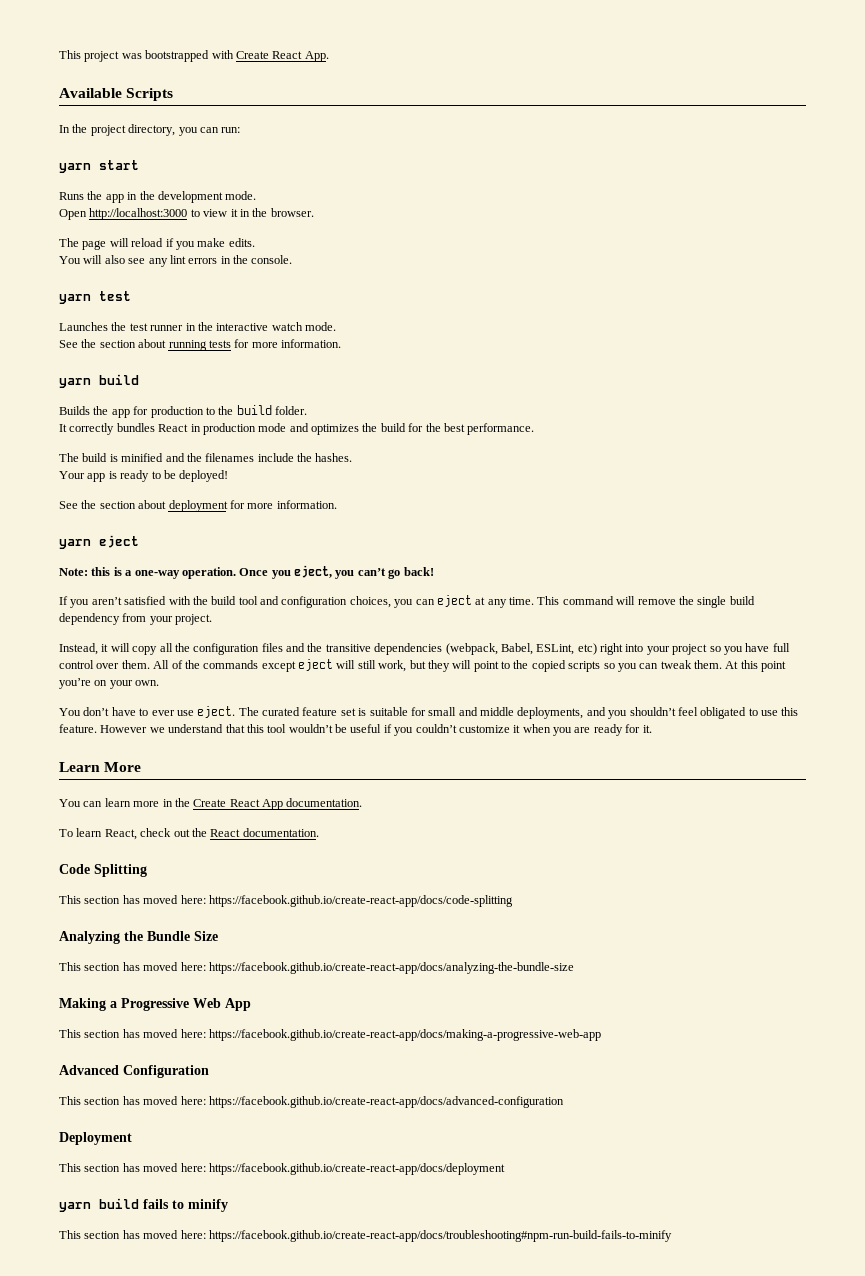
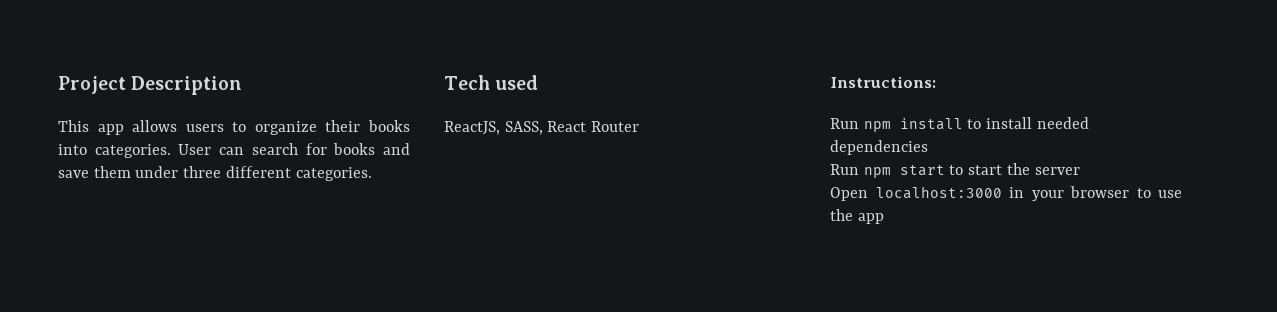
- This project was bootstrapped with Create React App.
- Available Scripts
- In the project directory, you can run:
- yarn start
- Runs the app in the development mode.
- Open http://localhost:3000 to view it in the browser.
- The page will reload if you make edits.
- You will also see any lint errors in the console.
- yarn test
- Launches the test runner in the interactive watch mode.
- See the section about running tests for more information.
- yarn build
- Builds the app for production to the build folder.
- It correctly bundles React in production mode and optimizes the build for the best performance.
- The build is minified and the filenames include the hashes.
- Your app is ready to be deployed!
- See the section about deployment for more information.
- yarn eject
- Note: this is a one-way operation. Once you eject, you can’t go back!
- If you aren’t satisfied with the build tool and configuration choices, you can eject at any time. This command will remove the single build dependency from your project.
- Instead, it will copy all the configuration files and the transitive dependencies (webpack, Babel, ESLint, etc) right into your project so you have full control over them. All of the commands except eject will still work, but they will point to the copied scripts so you can tweak them. At this point you’re on your own.
- You don’t have to ever use eject. The curated feature set is suitable for small and middle deployments, and you shouldn’t feel obligated to use this feature. However we understand that this tool wouldn’t be useful if you couldn’t customize it when you are ready for it.
- Learn More
- You can learn more in the Create React App documentation.
- To learn React, check out the React documentation.
- Code Splitting
- This section has moved here: https://facebook.github.io/create-react-app/docs/code-splitting
- Analyzing the Bundle Size
- This section has moved here: https://facebook.github.io/create-react-app/docs/analyzing-the-bundle-size
- Making a Progressive Web App
- This section has moved here: https://facebook.github.io/create-react-app/docs/making-a-progressive-web-app
- Advanced Configuration
- This section has moved here: https://facebook.github.io/create-react-app/docs/advanced-configuration
- Deployment
- This section has moved here: https://facebook.github.io/create-react-app/docs/deployment
- yarn build fails to minify
- This section has moved here: https://facebook.github.io/create-react-app/docs/troubleshooting#npm-run-build-fails-to-minify
+ Project Description
+ This app allows users to organize their books into categories. User can search for books and save them under three different categories.
+ Tech used
+ ReactJS, SASS, React Router
+ Instructions:
+ Run npm install to install needed dependencies
+ Run npm start to start the server
+ Open localhost:3000 in your browser to use the app

